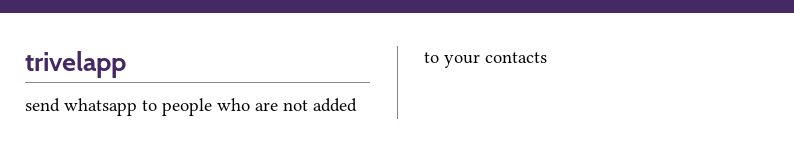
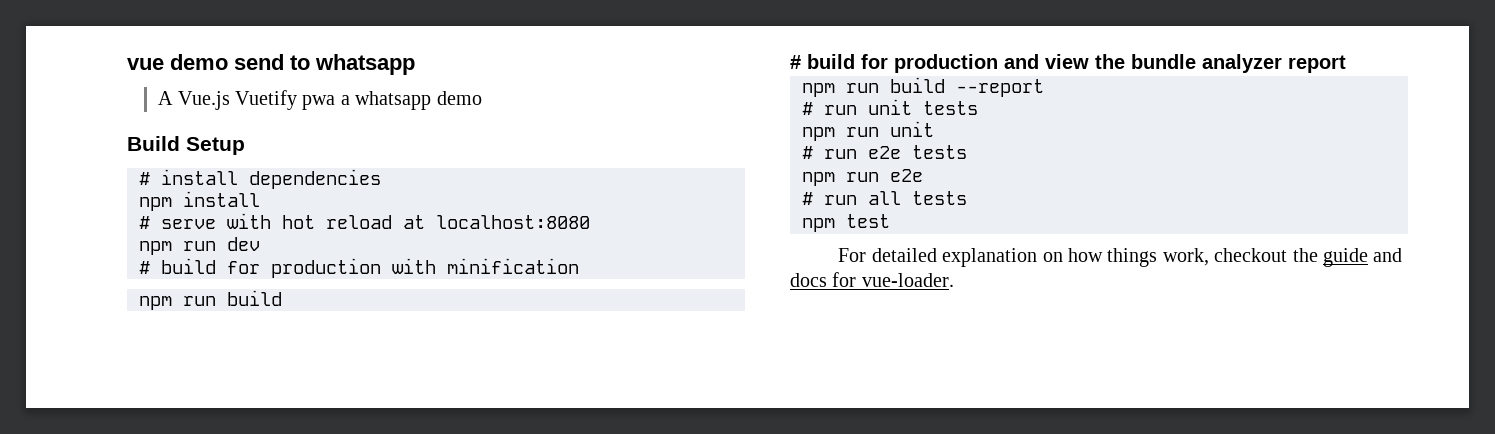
- trivelapp
- send whatsapp to people who are not added to your contacts
+ vue demo send to whatsapp
+ A Vue.js Vuetify pwa a whatsapp demo
+ Build Setup
+ # install dependencies
+ npm install
+ # serve with hot reload at localhost:8080
+ npm run dev
+ # build for production with minification
+ npm run build
+ # build for production and view the bundle analyzer report
+ npm run build --report
+ # run unit tests
+ npm run unit
+ # run e2e tests
+ npm run e2e
+ # run all tests
+ npm test
+ For detailed explanation on how things work, checkout the guide and docs for vue-loader.

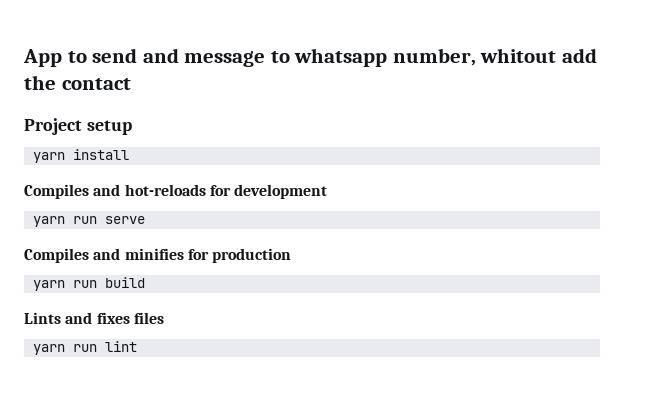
- vue demo send to whatsapp
- A Vue.js Vuetify pwa a whatsapp demo
- Build Setup
- # install dependencies
- npm install
- # serve with hot reload at localhost:8080
- npm run dev
- # build for production with minification
- npm run build
+ App to send and message to whatsapp number, whitout add the contact
+ Project setup
+ yarn install
+ Compiles and hot-reloads for development
+ yarn run serve
+ Compiles and minifies for production
+ yarn run build
- # build for production and view the bundle analyzer report
- npm run build --report
- # run unit tests
- npm run unit
- # run e2e tests
- npm run e2e
- # run all tests
- npm test
- For detailed explanation on how things work, checkout the guide and docs for vue-loader.
+ Lints and fixes files
+ yarn run lint

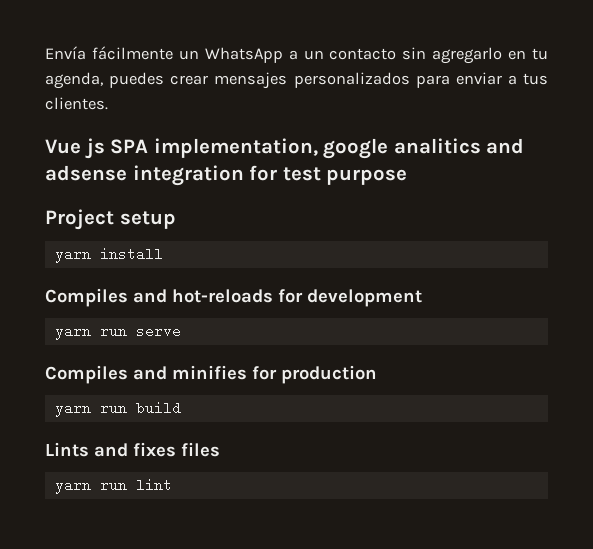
- App to send and message to whatsapp number, whitout add the contact
+ Envía fácilmente un WhatsApp a un contacto sin agregarlo en tu agenda, puedes crear mensajes personalizados para enviar a tus clientes.
+ Vue js SPA implementation, google analitics and adsense integration for test purpose

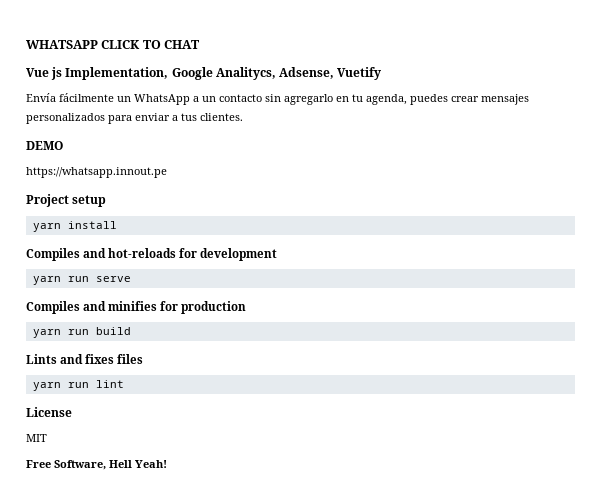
+ WHATSAPP CLICK TO CHAT
+ Vue js Implementation, Google Analitycs, Adsense, Vuetify
- Vue js SPA implementation, google analitics and adsense integration for test purpose
+ DEMO
+ https://whatsapp.innout.pe
+ License
+ MIT
+ Free Software, Hell Yeah!

